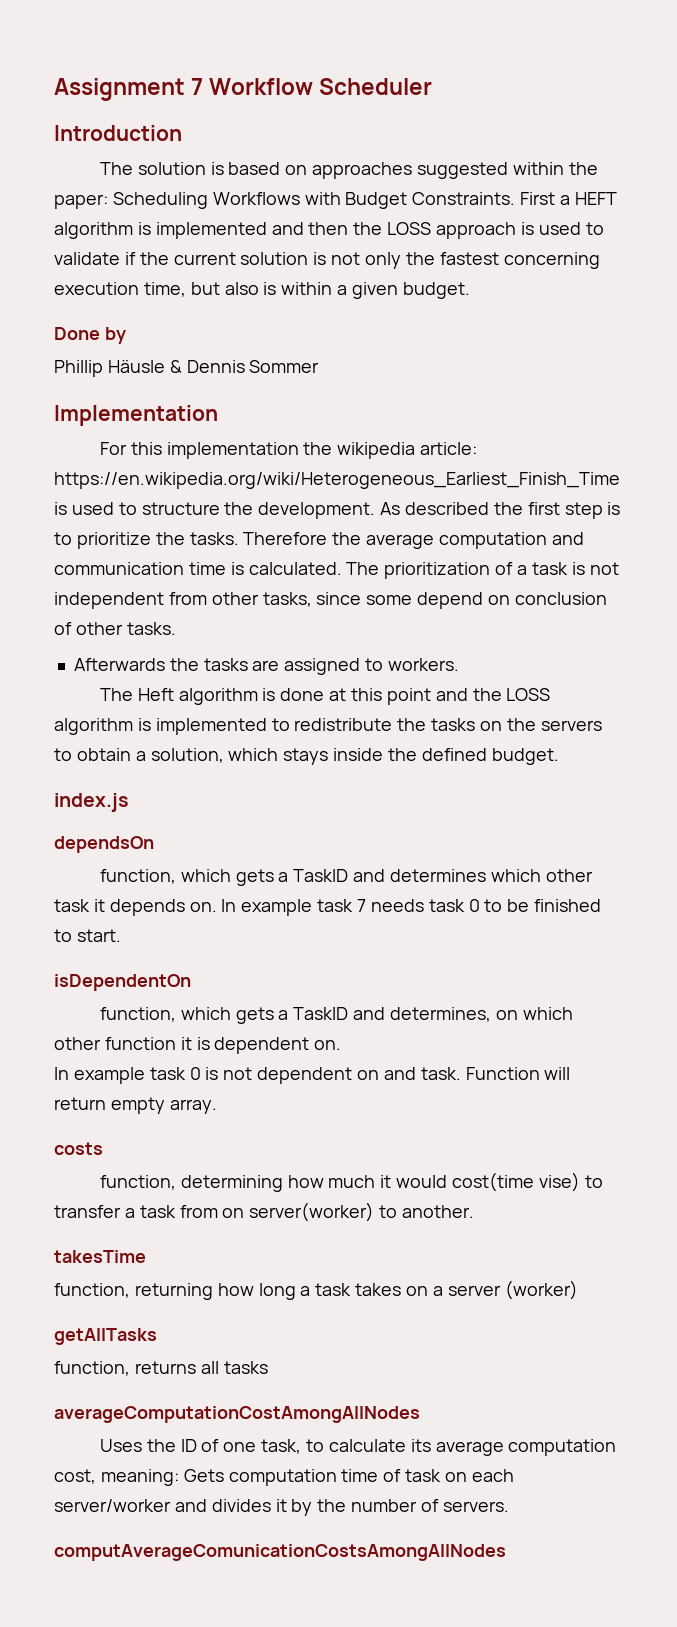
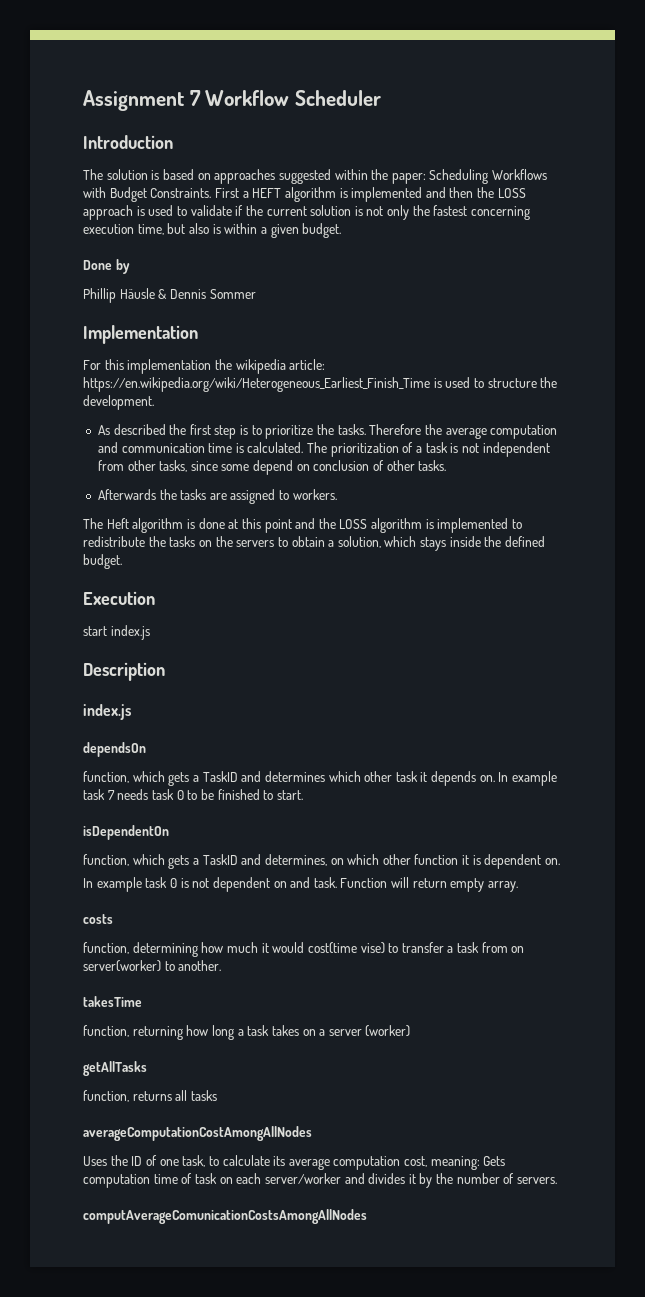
- For this implementation the wikipedia article: https://en.wikipedia.org/wiki/Heterogeneous_Earliest_Finish_Time is used to structure the development. As described the first step is to prioritize the tasks.
+ For this implementation the wikipedia article: https://en.wikipedia.org/wiki/Heterogeneous_Earliest_Finish_Time is used to structure the development.
+ As described the first step is to prioritize the tasks.
+ Execution
+ start index.js
+ Description

